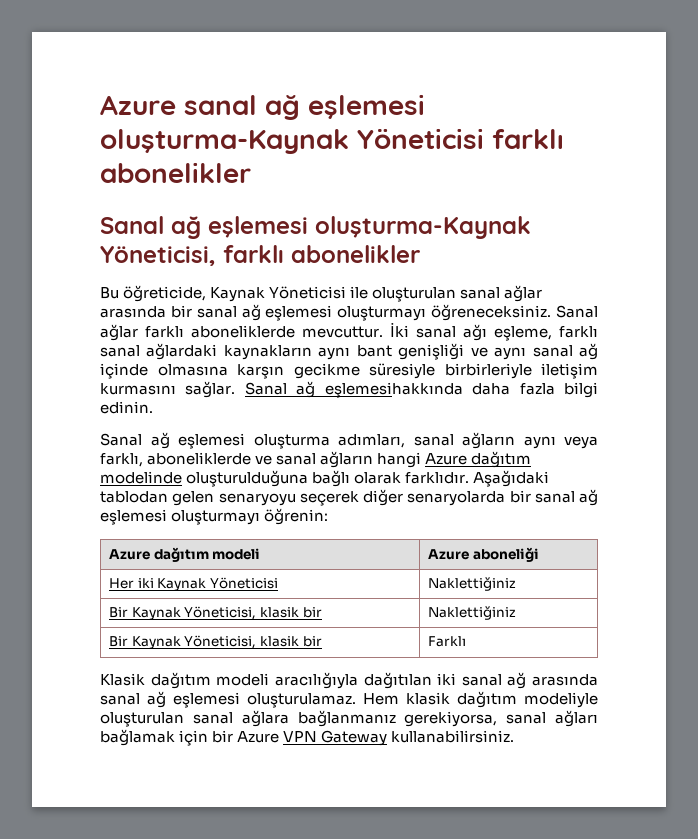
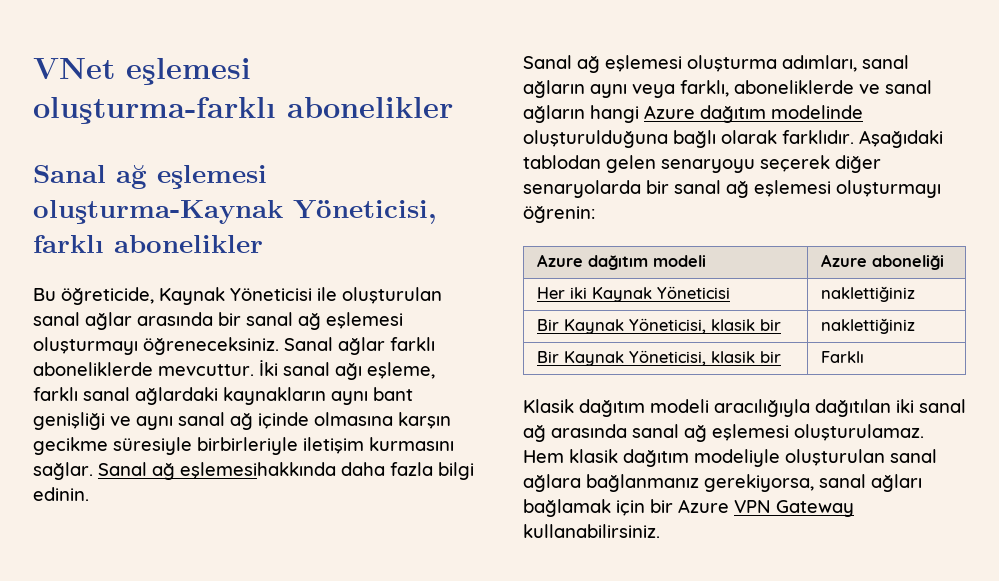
- Azure sanal ağ eşlemesi oluşturma-Kaynak Yöneticisi farklı abonelikler
+ VNet eşlemesi oluşturma-farklı abonelikler
- Her iki Kaynak Yöneticisi | Naklettiğiniz
- Bir Kaynak Yöneticisi, klasik bir | Naklettiğiniz
+ Her iki Kaynak Yöneticisi | naklettiğiniz
+ Bir Kaynak Yöneticisi, klasik bir | naklettiğiniz

